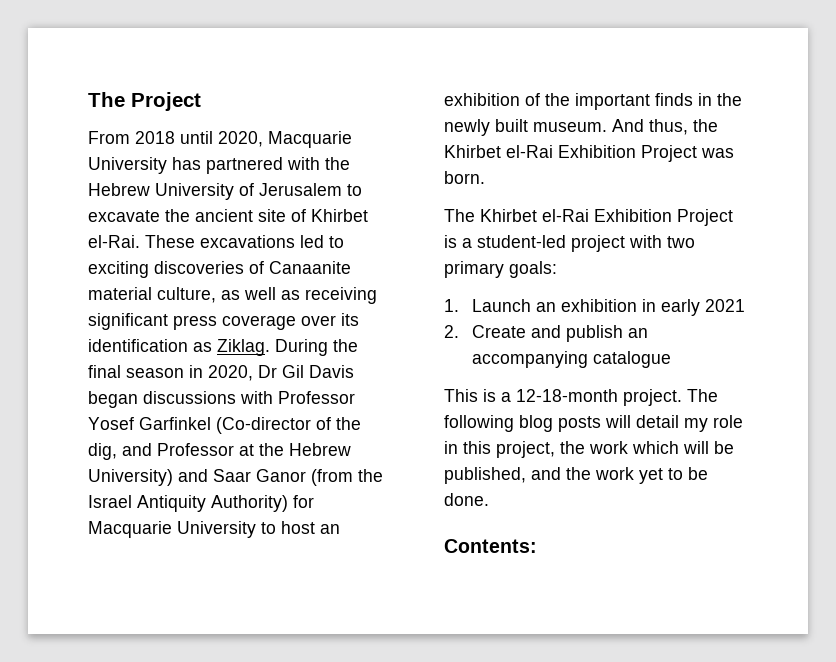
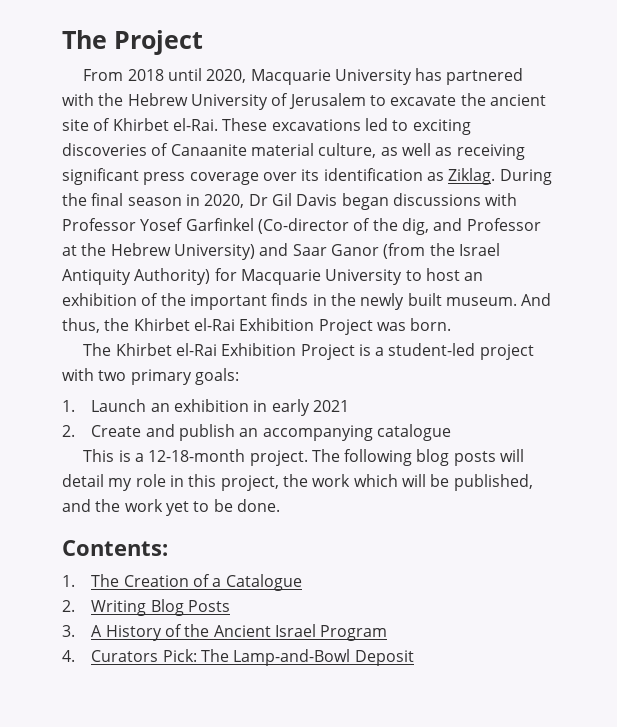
+ 1. The Creation of a Catalogue
+ 2. Writing Blog Posts
+ 3. A History of the Ancient Israel Program
+ 4. Curators Pick: The Lamp-and-Bowl Deposit

